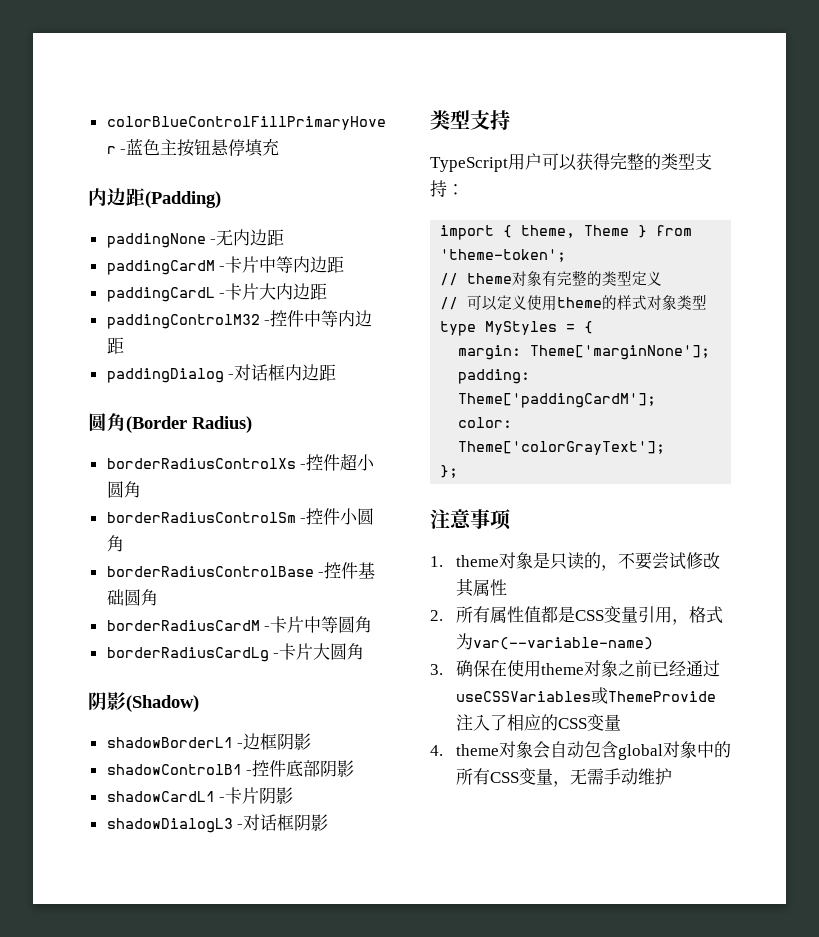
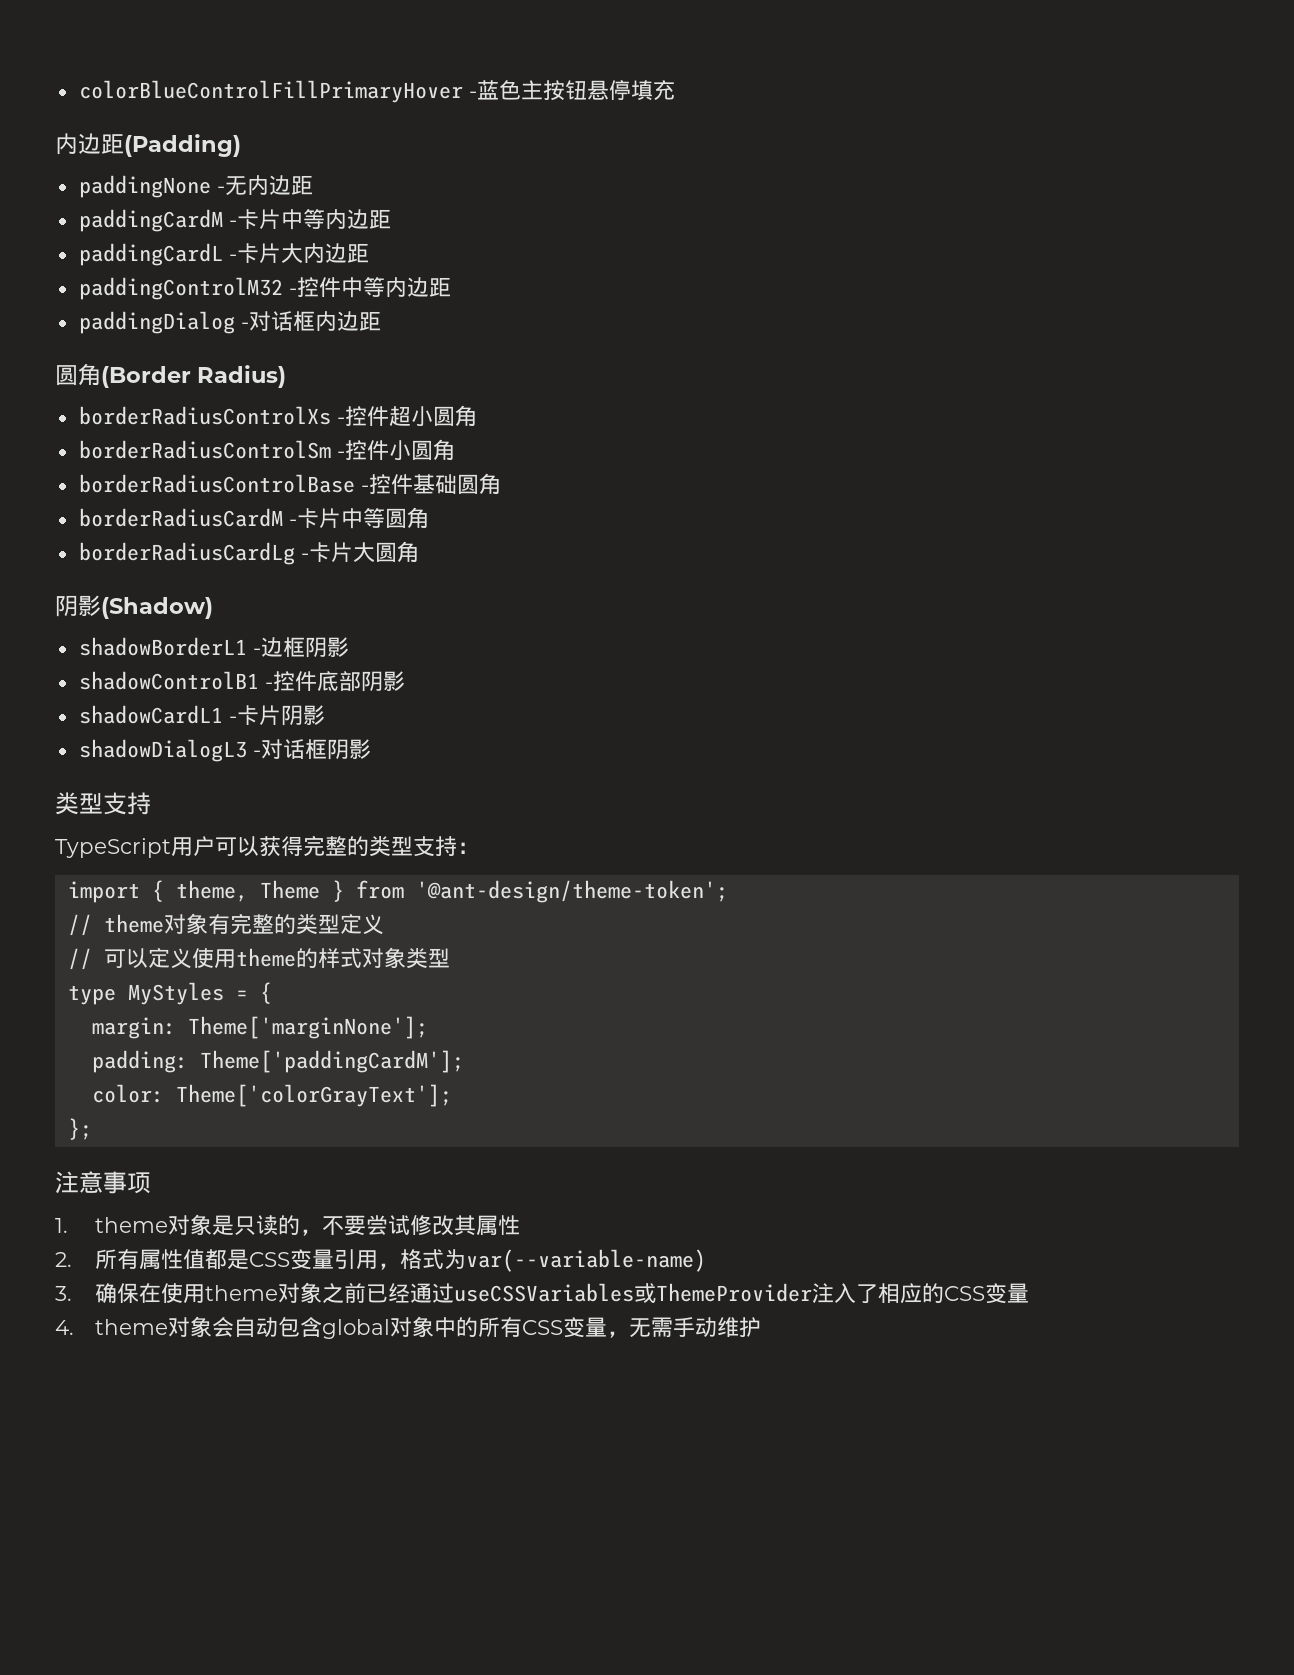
- import { theme, Theme } from 'theme-token';
+ import { theme, Theme } from '@ant-design/theme-token';
- 3.确保在使用theme对象之前已经通过useCSSVariables或ThemeProvide注入了相应的CSS变量
+ 3.确保在使用theme对象之前已经通过useCSSVariables或ThemeProvider注入了相应的CSS变量

